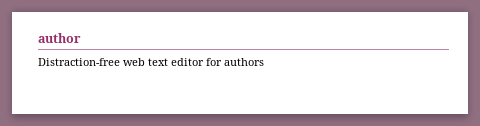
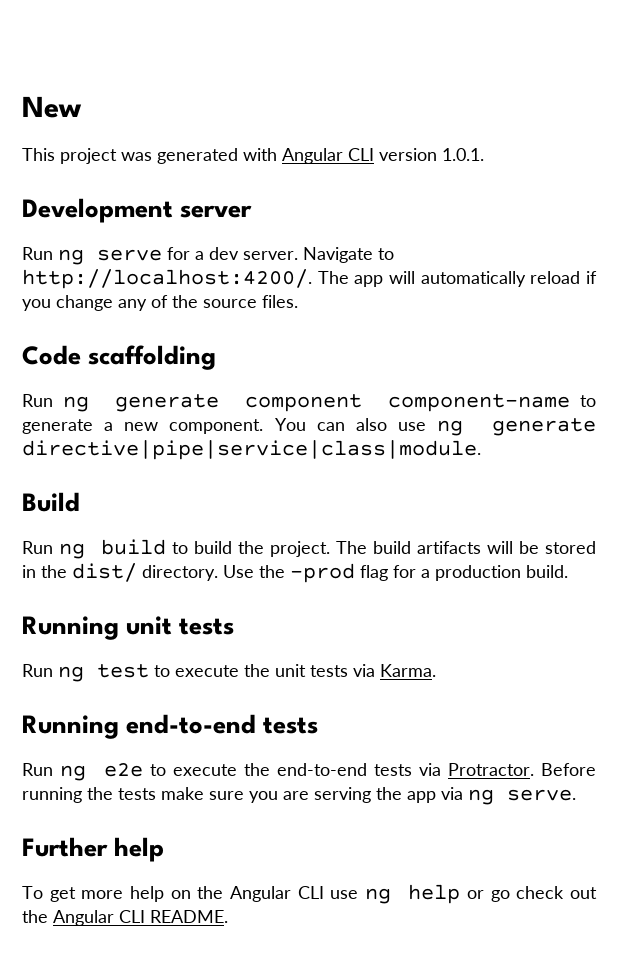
- author
- Distraction-free web text editor for authors
+ New
+ This project was generated with Angular CLI version 1.0.1.
+ Development server
+ Run ng serve for a dev server. Navigate to http://localhost:4200/. The app will automatically reload if you change any of the source files.
+ Code scaffolding
+ Run ng generate component component-name to generate a new component. You can also use ng generate directive|pipe|service|class|module.
+ Build
+ Run ng build to build the project. The build artifacts will be stored in the dist/ directory. Use the -prod flag for a production build.
+ Running unit tests
+ Run ng test to execute the unit tests via Karma.
+ Running end-to-end tests
+ Run ng e2e to execute the end-to-end tests via Protractor. Before running the tests make sure you are serving the app via ng serve.
+ Further help
+ To get more help on the Angular CLI use ng help or go check out the Angular CLI README.

